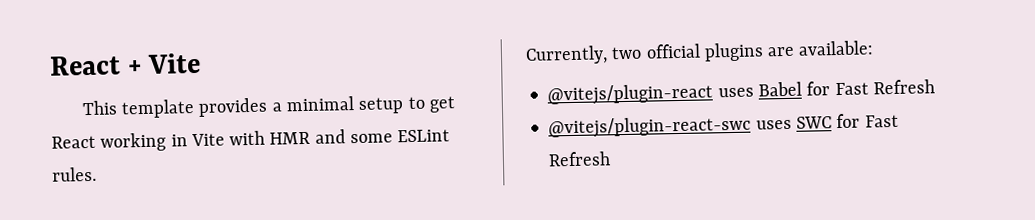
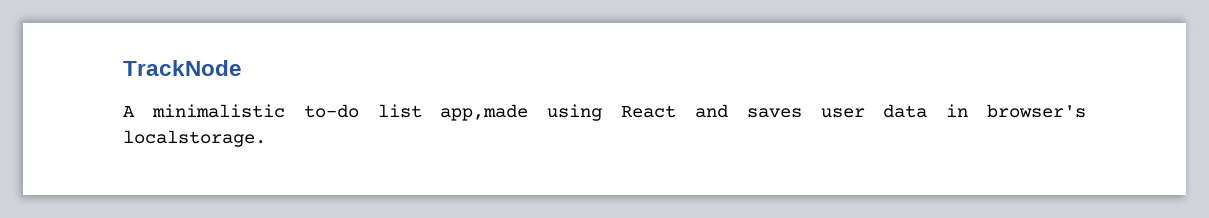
- React + Vite
- This template provides a minimal setup to get React working in Vite with HMR and some ESLint rules.
- Currently, two official plugins are available:
- @vitejs/plugin-react uses Babel for Fast Refresh
- @vitejs/plugin-react-swc uses SWC for Fast Refresh
+ TrackNode
+ A minimalistic to-do list app,made using React and saves user data in browser's localstorage.

